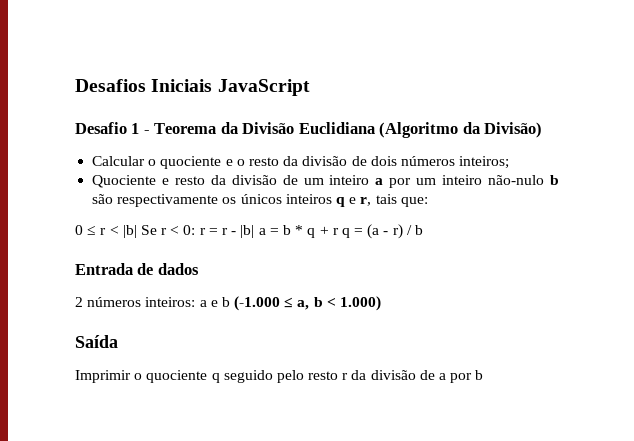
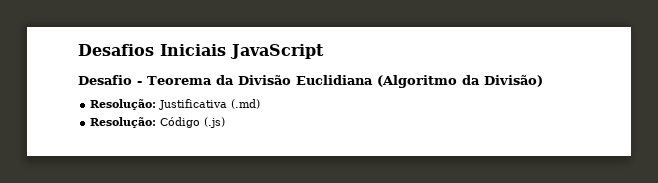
- Desafio 1 - Teorema da Divisão Euclidiana (Algoritmo da Divisão)
+ Desafio - Teorema da Divisão Euclidiana (Algoritmo da Divisão)
- Calcular o quociente e o resto da divisão de dois números inteiros;
- Quociente e resto da divisão de um inteiro a por um inteiro não-nulo b são respectivamente os únicos inteiros q e r, tais que:
- 0 ≤ r < |b| Se r < 0: r = r - |b| a = b * q + r q = (a - r) / b
- Entrada de dados
- 2 números inteiros: a e b (-1.000 ≤ a, b < 1.000)
- Saída
- Imprimir o quociente q seguido pelo resto r da divisão de a por b
+ Resolução: Justificativa (.md)
+ Resolução: Código (.js)

